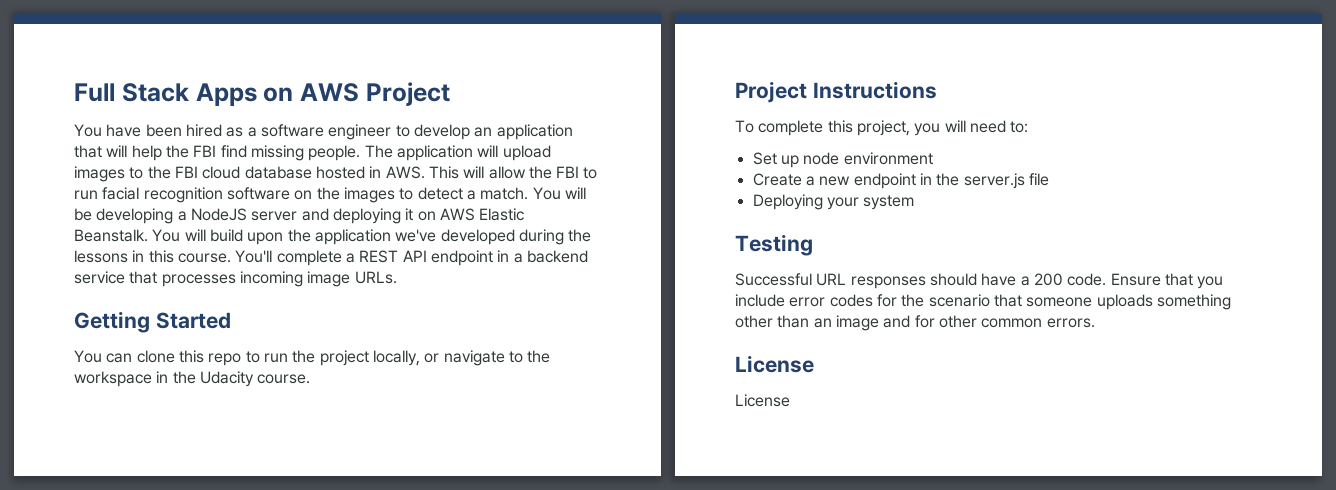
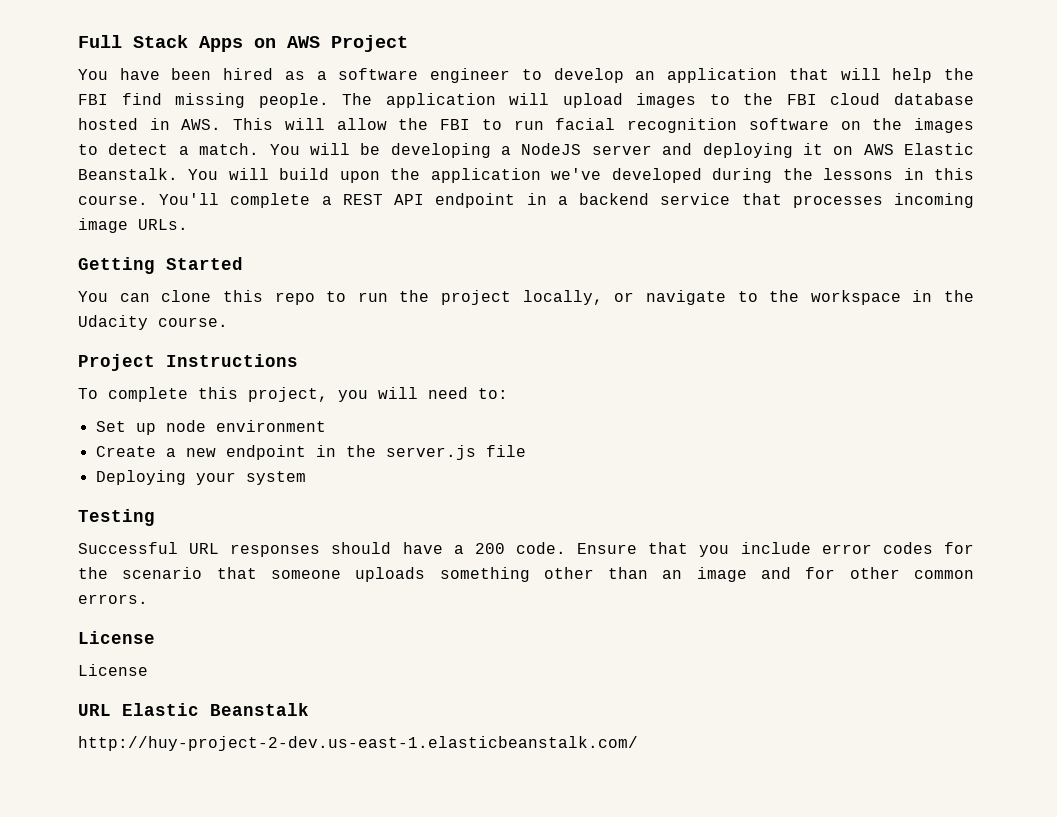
+ URL Elastic Beanstalk
+ http://huy-project-2-dev.us-east-1.elasticbeanstalk.com/

